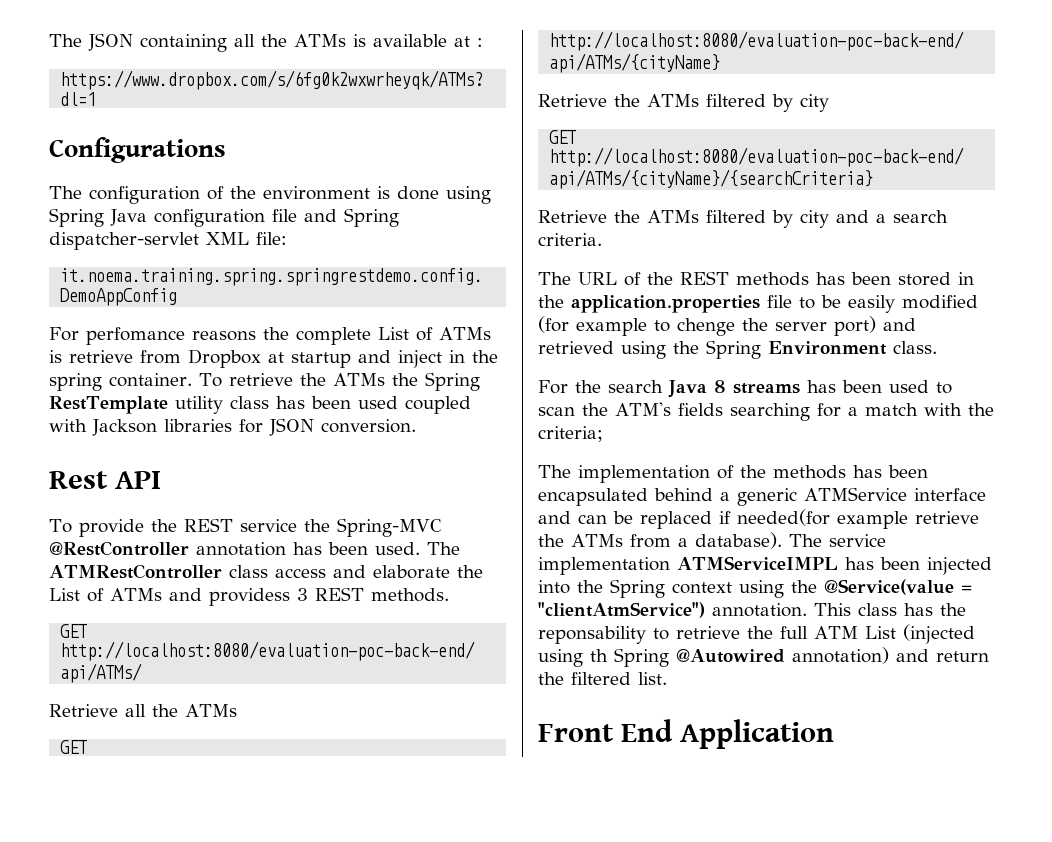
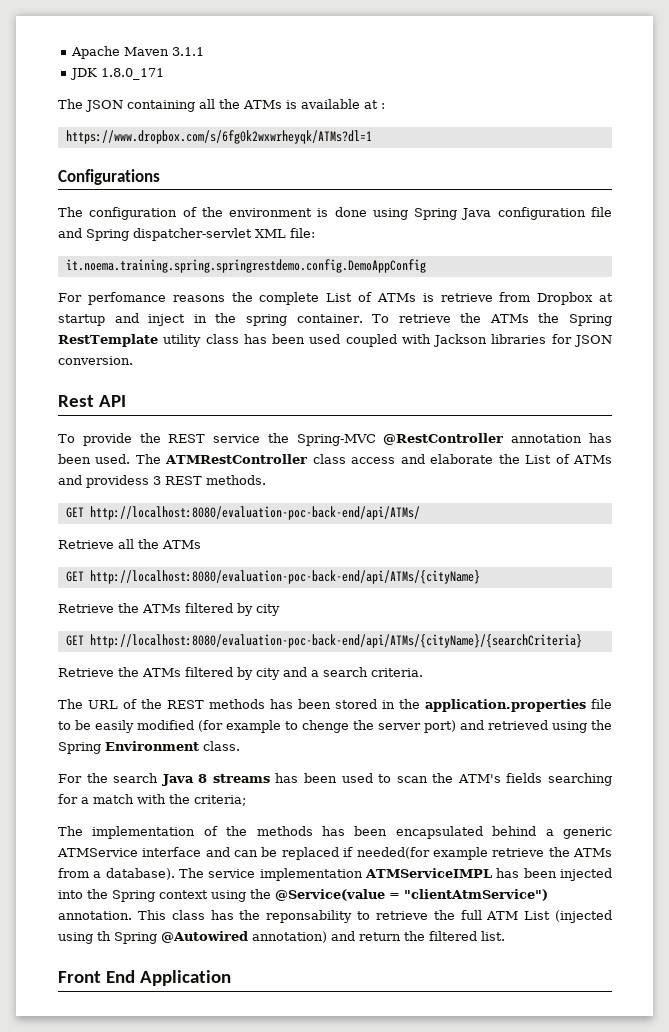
+ Apache Maven 3.1.1
+ JDK 1.8.0_171

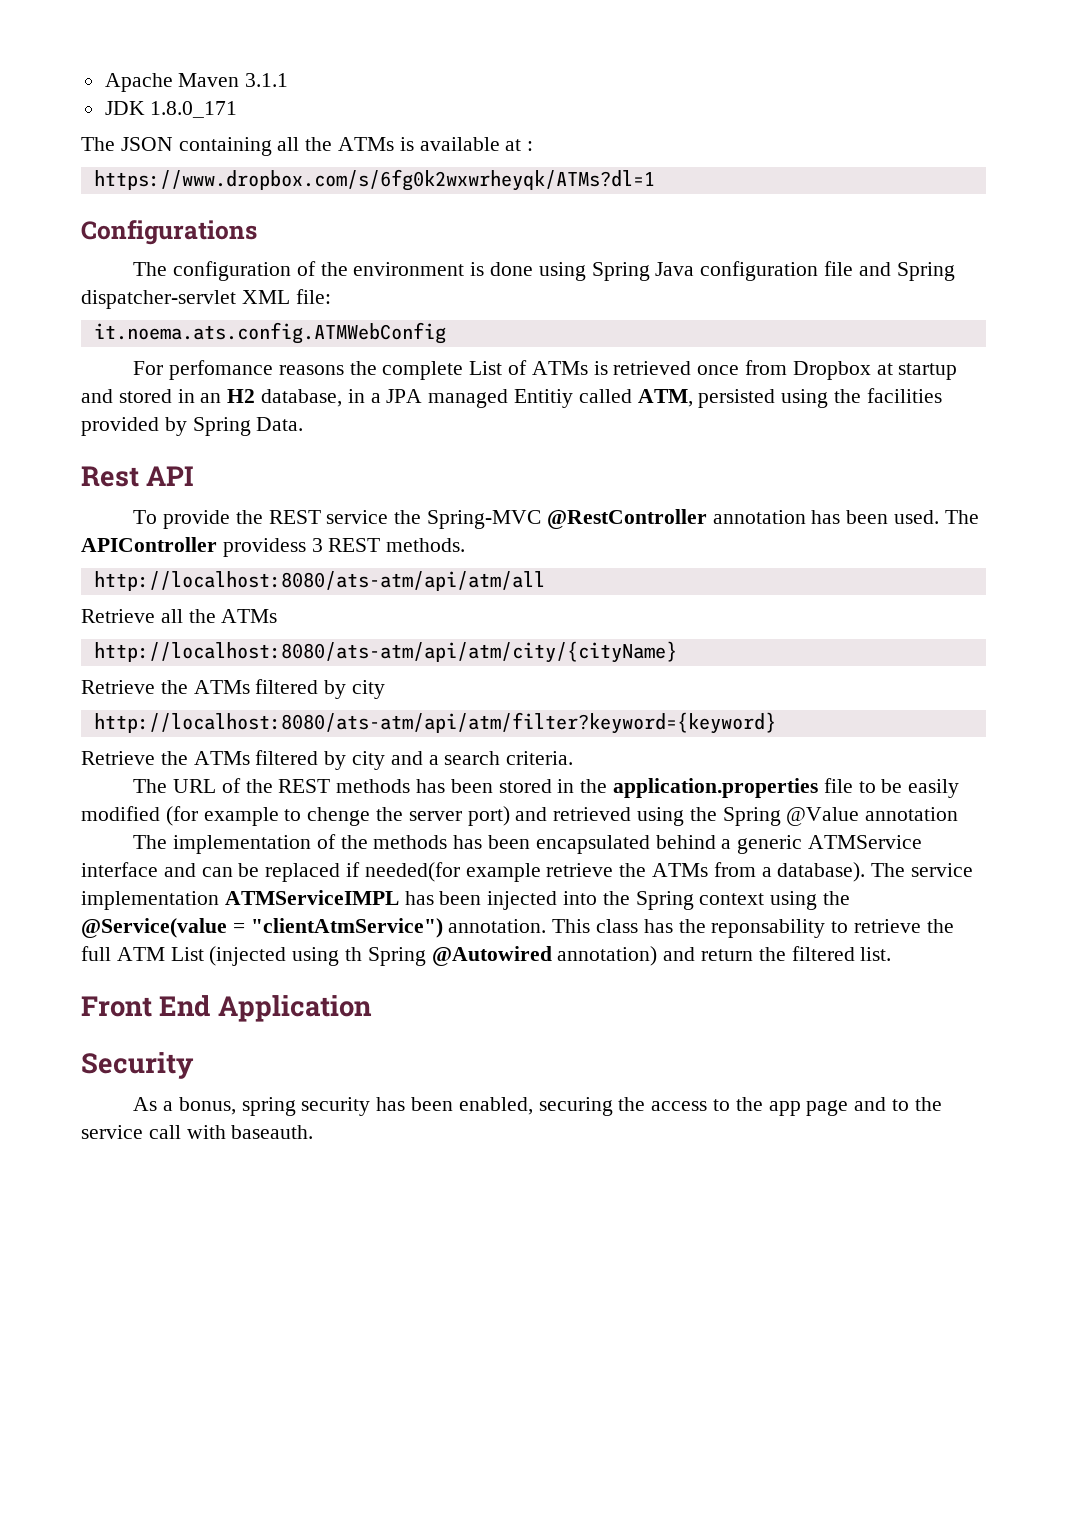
- it.noema.training.spring.springrestdemo.config.DemoAppConfig
+ it.noema.ats.config.ATMWebConfig
- For perfomance reasons the complete List of ATMs is retrieve from Dropbox at startup and inject in the spring container. To retrieve the ATMs the Spring RestTemplate utility class has been used coupled with Jackson libraries for JSON conversion.
+ For perfomance reasons the complete List of ATMs is retrieved once from Dropbox at startup and stored in an H2 database, in a JPA managed Entitiy called ATM, persisted using the facilities provided by Spring Data.
- The ATMRestController class access and elaborate the List of ATMs and providess 3 REST methods.
+ The APIController providess 3 REST methods.
- GET http://localhost:8080/evaluation-poc-back-end/api/ATMs/
+ http://localhost:8080/ats-atm/api/atm/all
- GET http://localhost:8080/evaluation-poc-back-end/api/ATMs/{cityName}
+ http://localhost:8080/ats-atm/api/atm/city/{cityName}
- GET http://localhost:8080/evaluation-poc-back-end/api/ATMs/{cityName}/{searchCriteria}
+ http://localhost:8080/ats-atm/api/atm/filter?keyword={keyword}
- The URL of the REST methods has been stored in the application.properties file to be easily modified (for example to chenge the server port) and retrieved using the Spring Environment class.
- For the search Java 8 streams has been used to scan the ATM's fields searching for a match with the criteria;
+ The URL of the REST methods has been stored in the application.properties file to be easily modified (for example to chenge the server port) and retrieved using the Spring @Value annotation
+ Security
+ As a bonus, spring security has been enabled, securing the access to the app page and to the service call with baseauth.

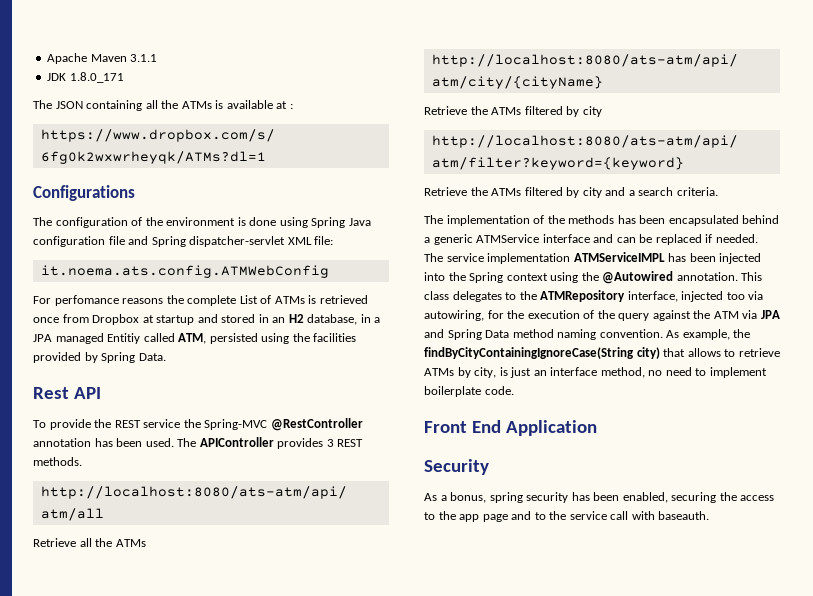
- The APIController providess 3 REST methods.
+ The APIController provides 3 REST methods.
- The URL of the REST methods has been stored in the application.properties file to be easily modified (for example to chenge the server port) and retrieved using the Spring @Value annotation
- The implementation of the methods has been encapsulated behind a generic ATMService interface and can be replaced if needed(for example retrieve the ATMs from a database).
+ The implementation of the methods has been encapsulated behind a generic ATMService interface and can be replaced if needed.
- The service implementation ATMServiceIMPL has been injected into the Spring context using the @Service(value = "clientAtmService") annotation. This class has the reponsability to retrieve the full ATM List (injected using th Spring @Autowired annotation) and return the filtered list.
+ The service implementation ATMServiceIMPL has been injected into the Spring context using the @Autowired annotation. This class delegates to the ATMRepository interface, injected too via autowiring, for the execution of the query against the ATM via JPA and Spring Data method naming convention. As example, the findByCityContainingIgnoreCase(String city) that allows to retrieve ATMs by city, is just an interface method, no need to implement boilerplate code.

